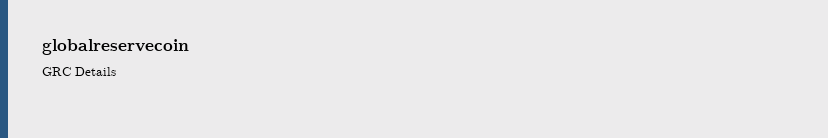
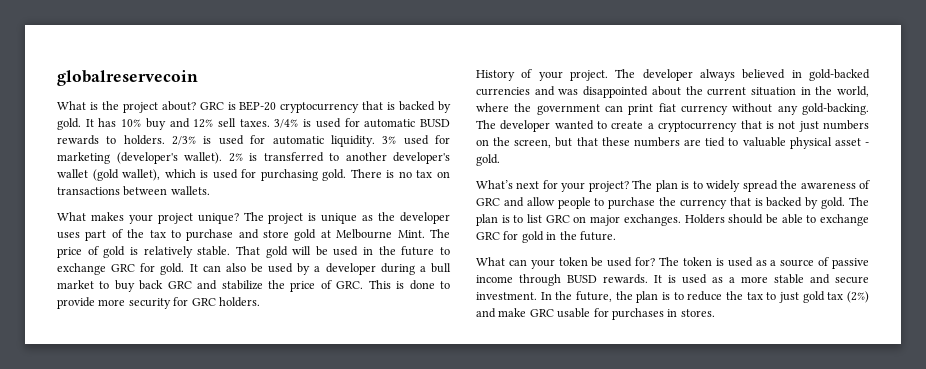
- GRC Details
+ What is the project about? GRC is BEP-20 cryptocurrency that is backed by gold. It has 10% buy and 12% sell taxes. 3/4% is used for automatic BUSD rewards to holders. 2/3% is used for automatic liquidity. 3% used for marketing (developer's wallet). 2% is transferred to another developer's wallet (gold wallet), which is used for purchasing gold. There is no tax on transactions between wallets.
+ What makes your project unique? The project is unique as the developer uses part of the tax to purchase and store gold at Melbourne Mint. The price of gold is relatively stable. That gold will be used in the future to exchange GRC for gold. It can also be used by a developer during a bull market to buy back GRC and stabilize the price of GRC. This is done to provide more security for GRC holders.
+ History of your project. The developer always believed in gold-backed currencies and was disappointed about the current situation in the world, where the government can print fiat currency without any gold-backing. The developer wanted to create a cryptocurrency that is not just numbers on the screen, but that these numbers are tied to valuable physical asset - gold.
+ What’s next for your project? The plan is to widely spread the awareness of GRC and allow people to purchase the currency that is backed by gold. The plan is to list GRC on major exchanges. Holders should be able to exchange GRC for gold in the future.
+ What can your token be used for? The token is used as a source of passive income through BUSD rewards. It is used as a more stable and secure investment. In the future, the plan is to reduce the tax to just gold tax (2%) and make GRC usable for purchases in stores.

